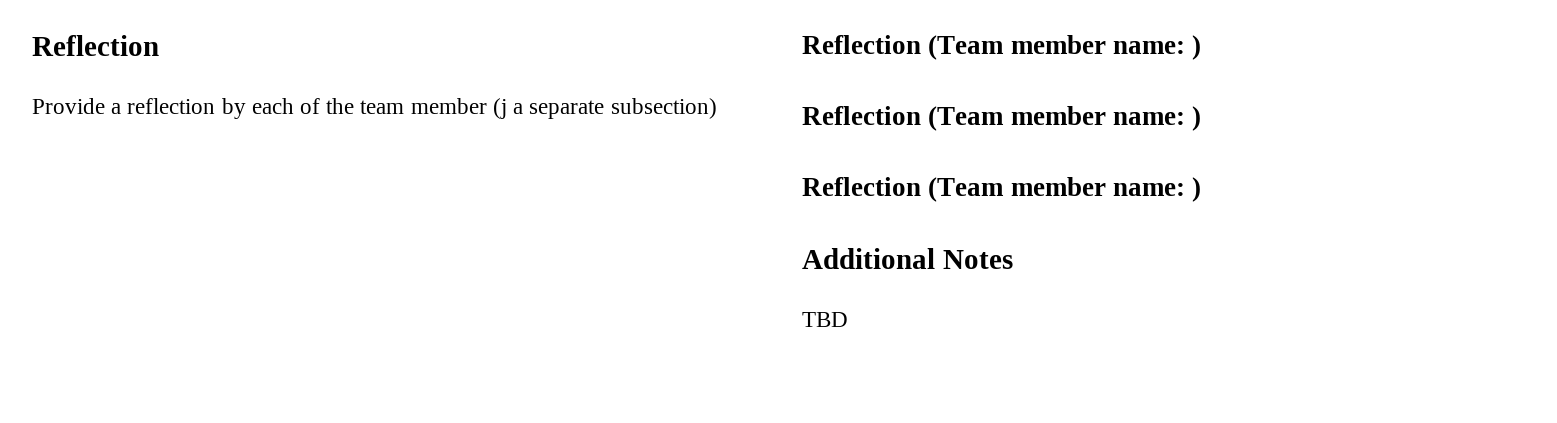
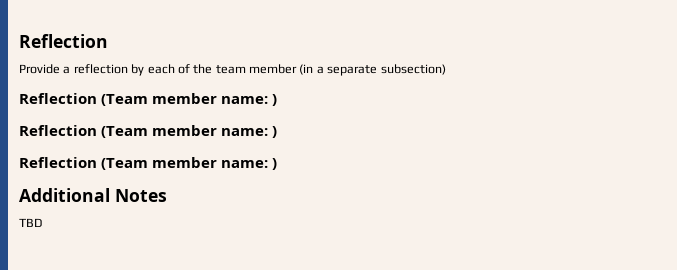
- Provide a reflection by each of the team member (j a separate subsection)
+ Provide a reflection by each of the team member (in a separate subsection)

